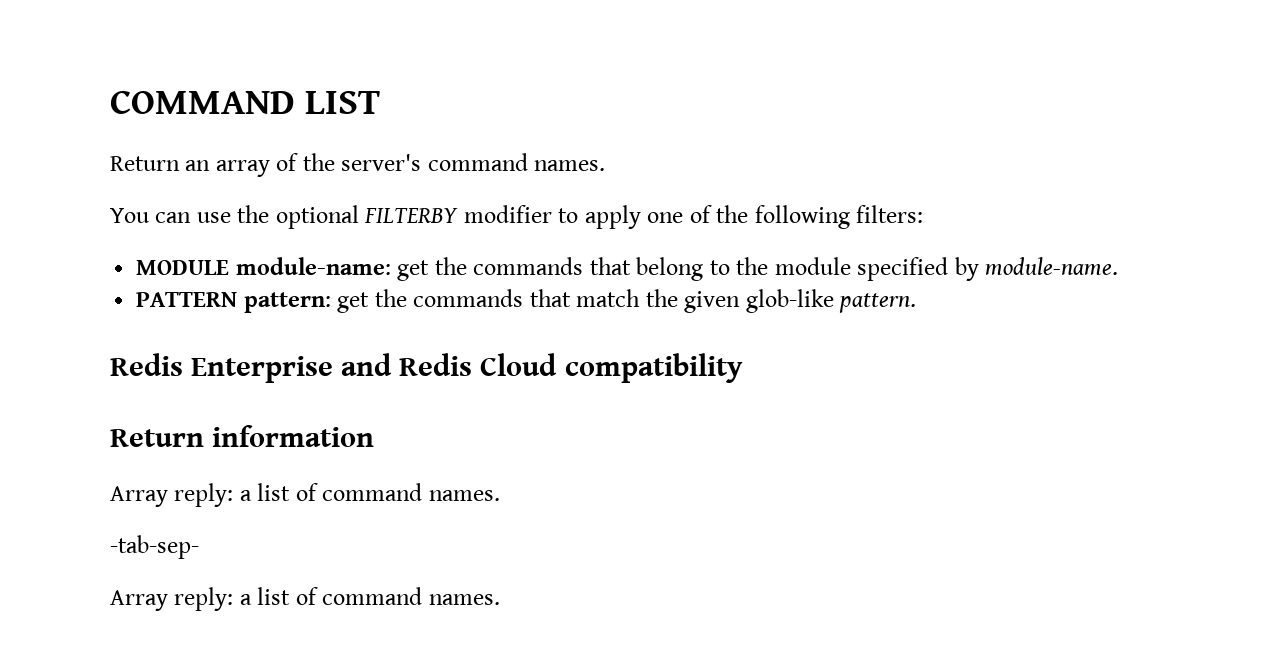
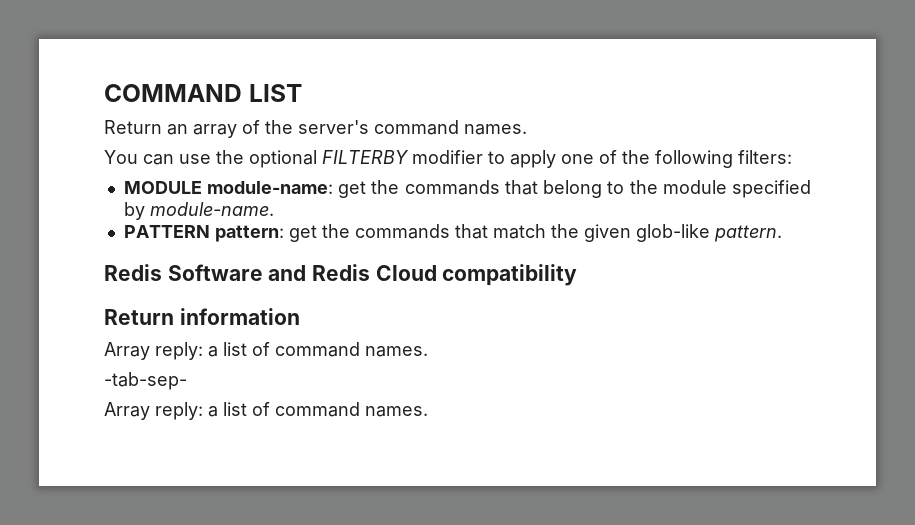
- Redis Enterprise and Redis Cloud compatibility
+ Redis Software and Redis Cloud compatibility

